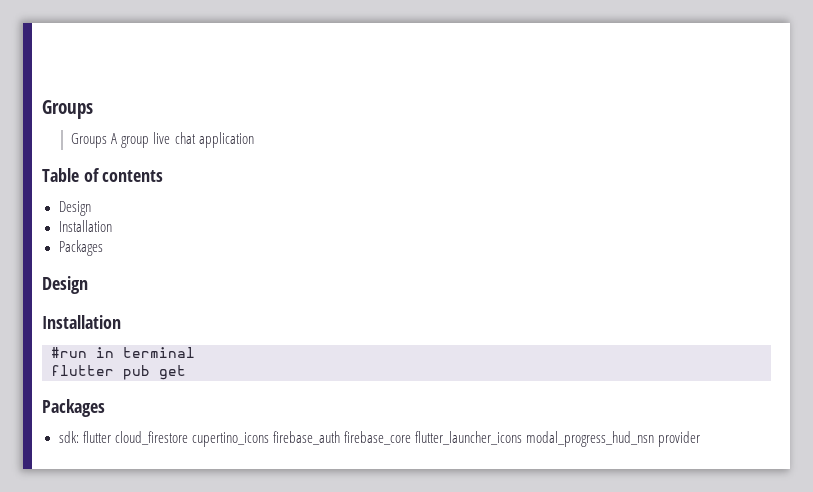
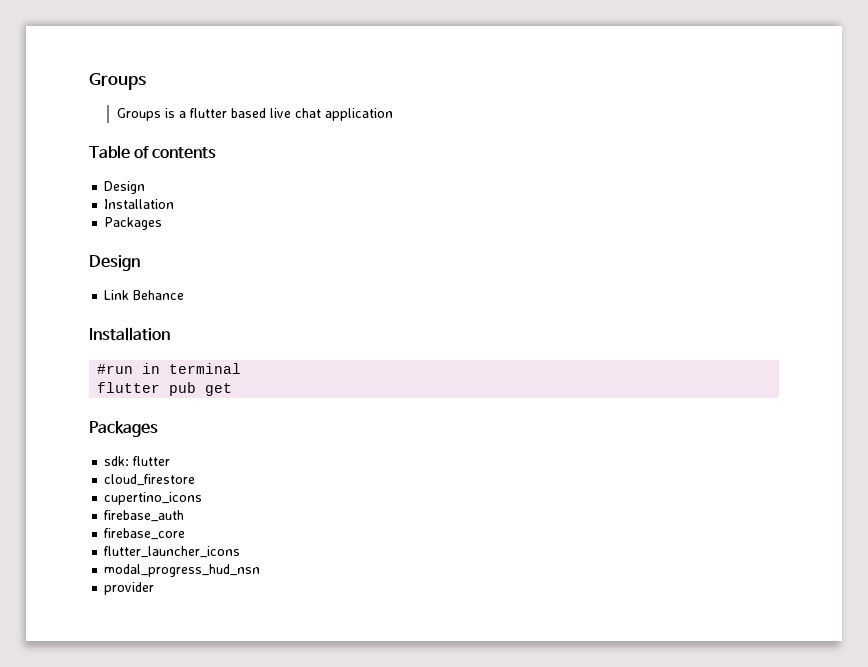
- Groups A group live chat application
+ Groups is a flutter based live chat application
+ Link Behance
- sdk: flutter cloud_firestore cupertino_icons firebase_auth firebase_core flutter_launcher_icons modal_progress_hud_nsn provider
+ sdk: flutter
+ cloud_firestore
+ cupertino_icons
+ firebase_auth
+ firebase_core
+ flutter_launcher_icons
+ modal_progress_hud_nsn
+ provider

